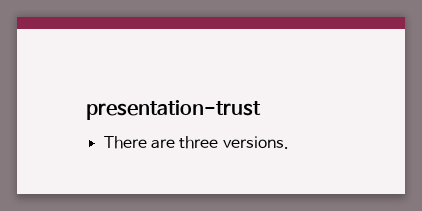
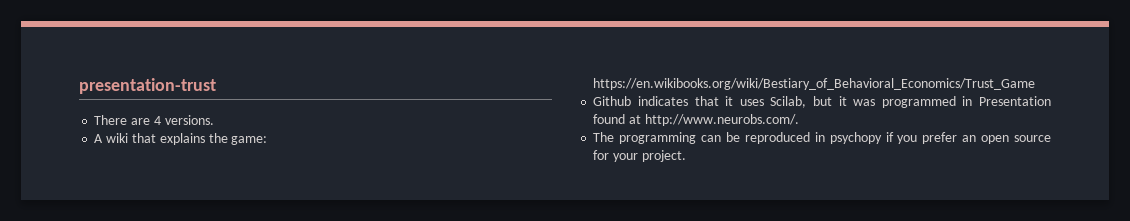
- There are three versions.
+ There are 4 versions.
+ A wiki that explains the game: https://en.wikibooks.org/wiki/Bestiary_of_Behavioral_Economics/Trust_Game
+ Github indicates that it uses Scilab, but it was programmed in Presentation found at http://www.neurobs.com/.
+ The programming can be reproduced in psychopy if you prefer an open source for your project.

